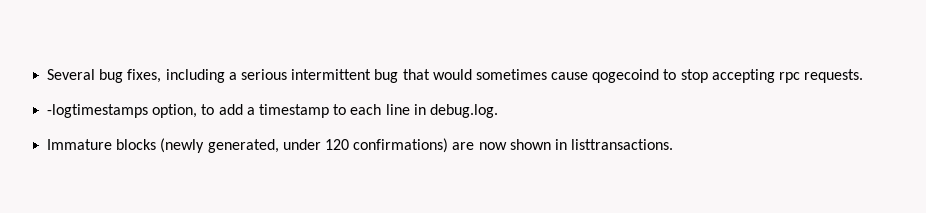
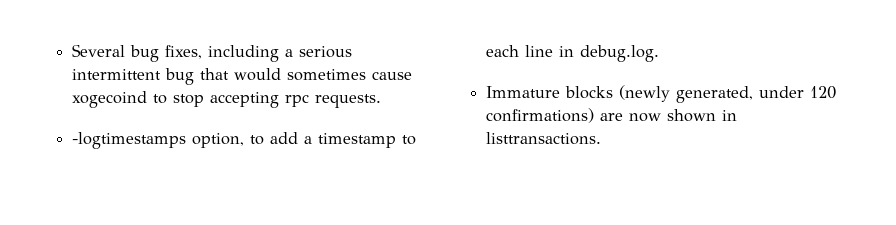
- Several bug fixes, including a serious intermittent bug that would sometimes cause qogecoind to stop accepting rpc requests.
+ Several bug fixes, including a serious intermittent bug that would sometimes cause xogecoind to stop accepting rpc requests.

